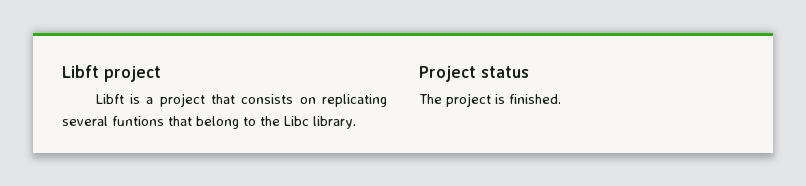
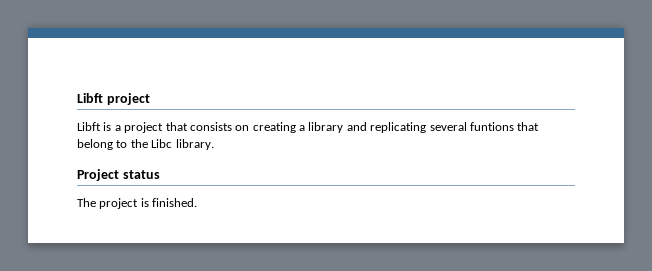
- Libft is a project that consists on replicating several funtions that belong to the Libc library.
+ Libft is a project that consists on creating a library and replicating several funtions that belong to the Libc library.

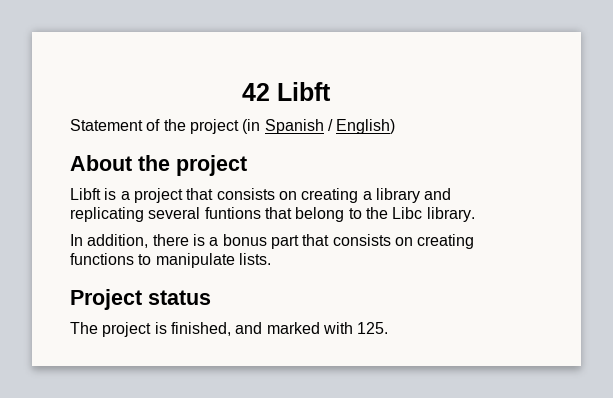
- Libft project
+ 42 Libft
+ Statement of the project (in Spanish / English)
+ About the project
+ In addition, there is a bonus part that consists on creating functions to manipulate lists.
- The project is finished.
+ The project is finished, and marked with 125.

